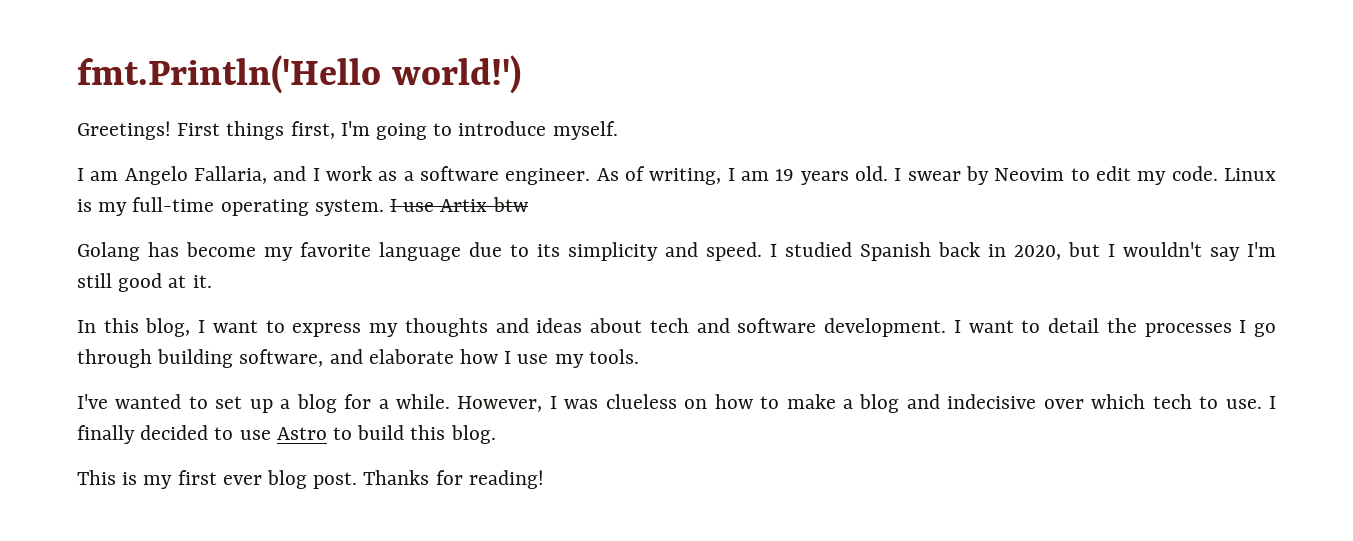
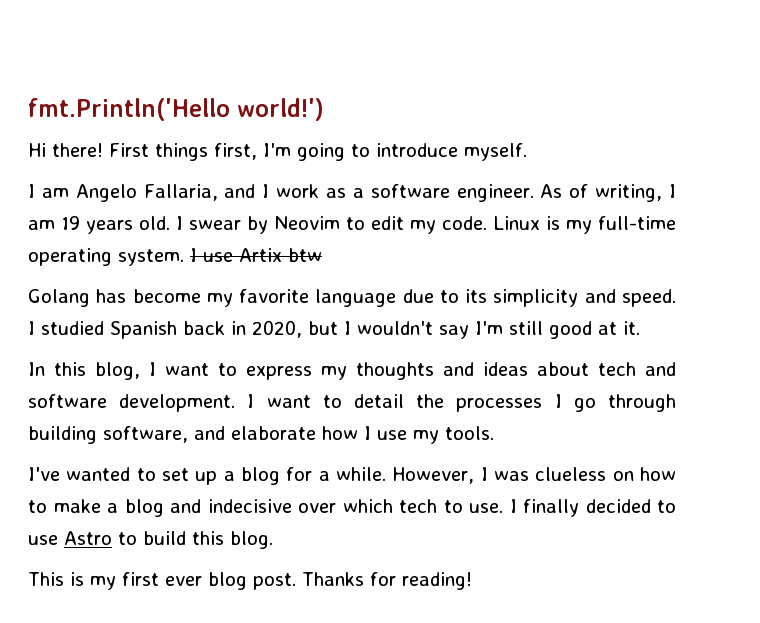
- Greetings!
+ Hi there!

